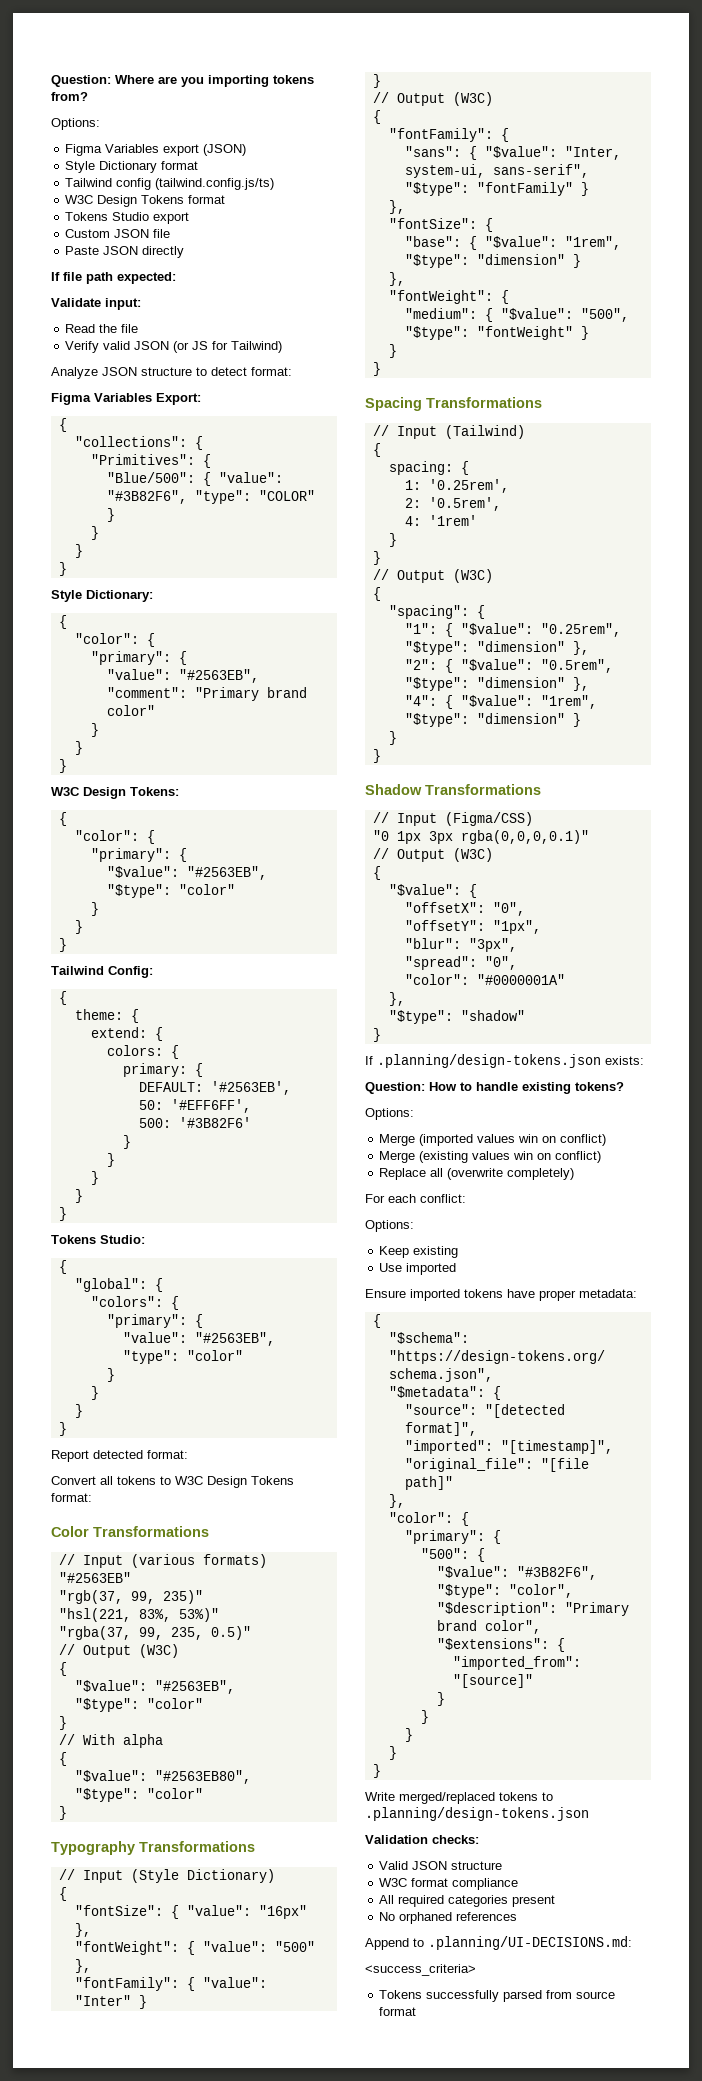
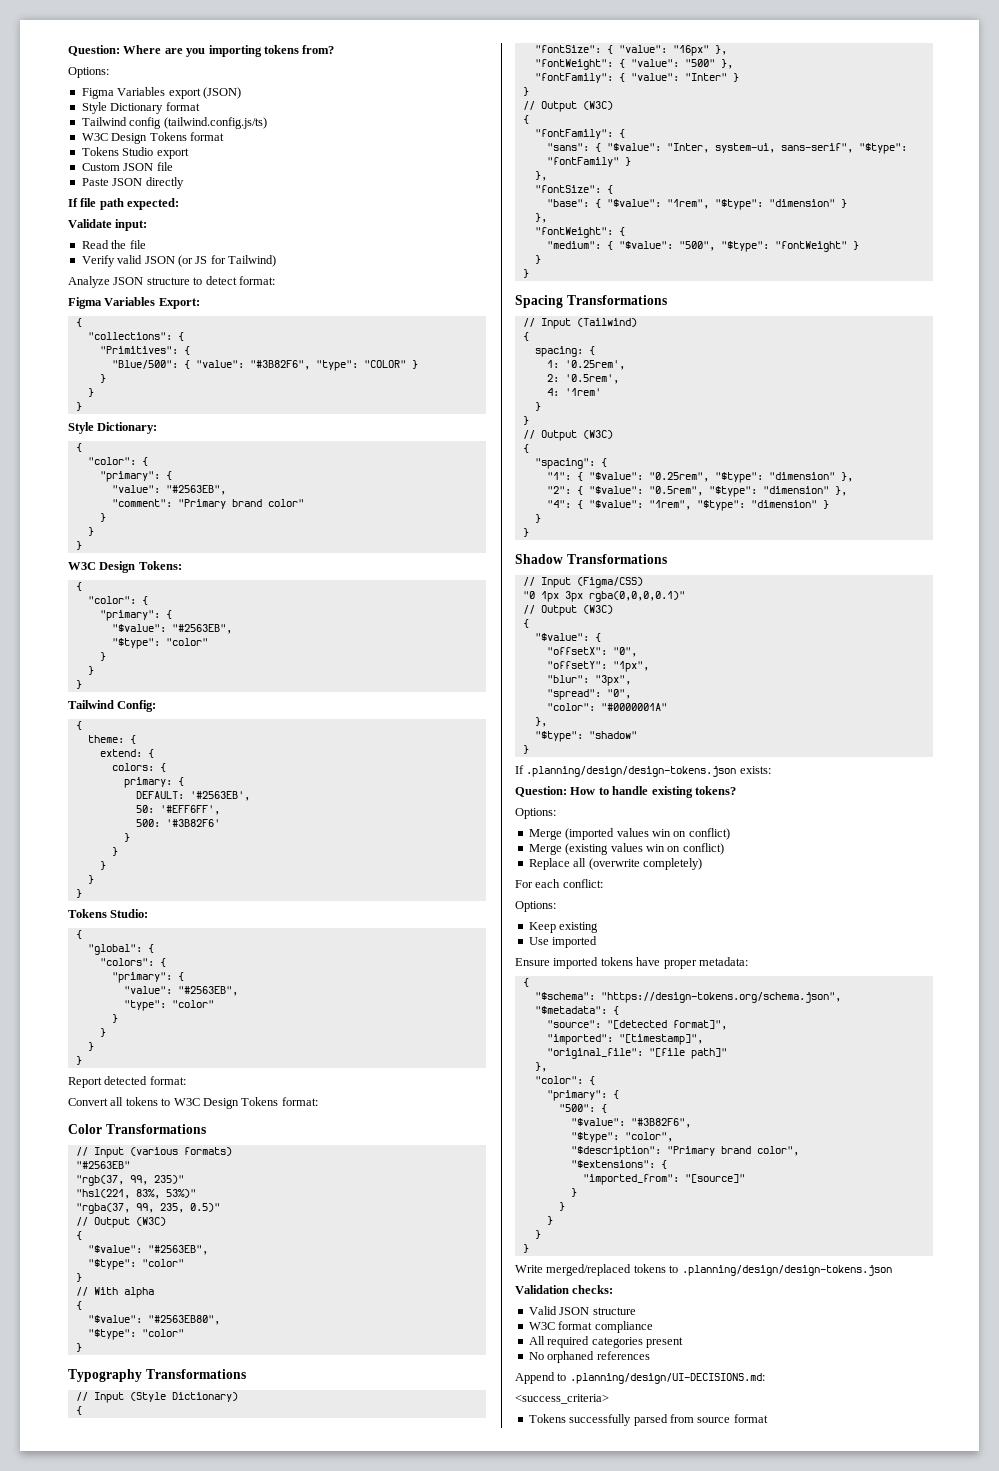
- If .planning/design-tokens.json exists:
+ If .planning/design/design-tokens.json exists:
- Write merged/replaced tokens to .planning/design-tokens.json
+ Write merged/replaced tokens to .planning/design/design-tokens.json
- Append to .planning/UI-DECISIONS.md:
+ Append to .planning/design/UI-DECISIONS.md:

